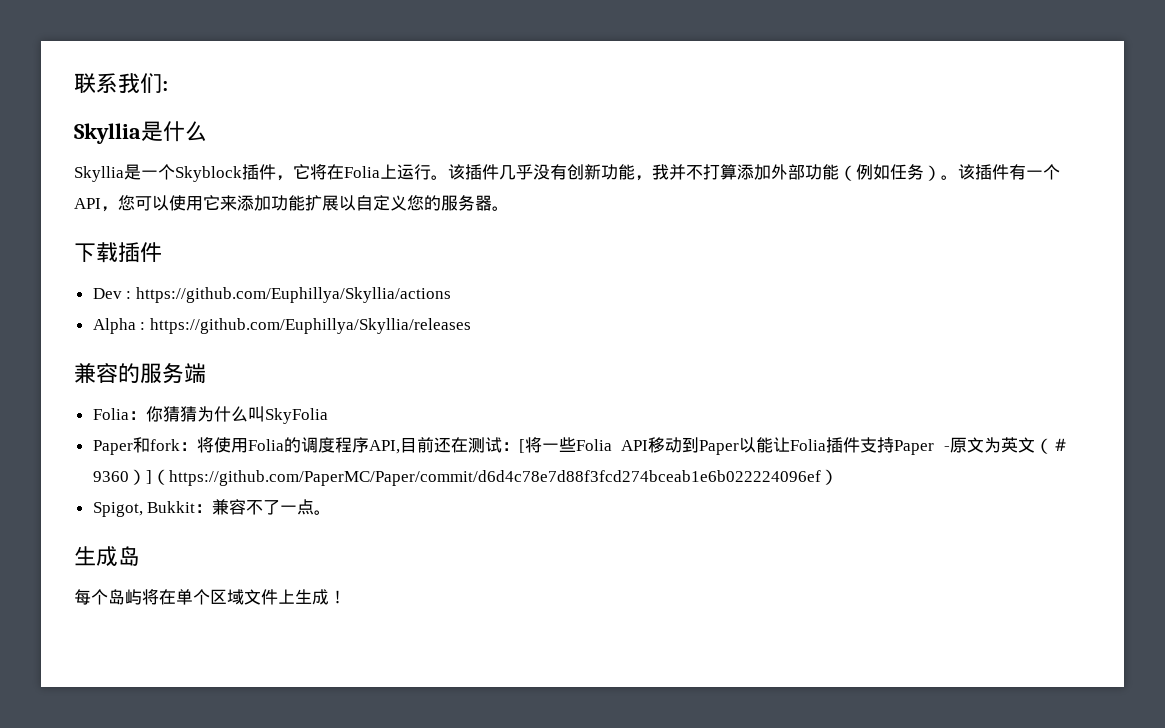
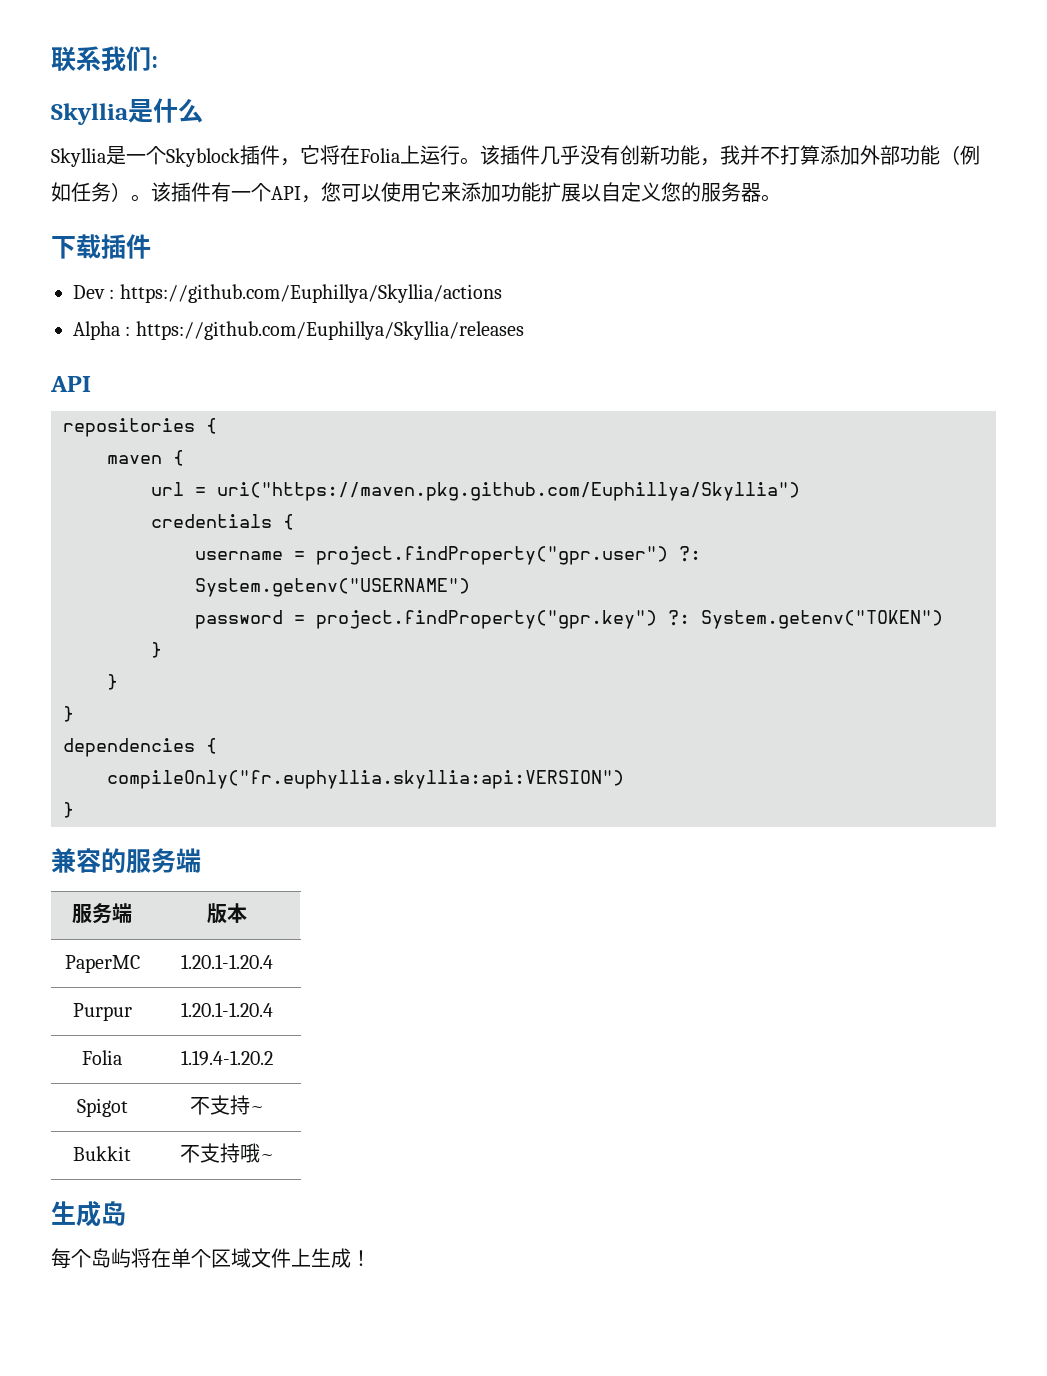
  Alpha : https://github.com/Euphillya/Skyllia/releases
+ API
+ repositories {
+ maven {
+ url = uri("https://maven.pkg.github.com/Euphillya/Skyllia")
+ credentials {
+ username = project.findProperty("gpr.user") ?: System.getenv("USERNAME")
+ password = project.findProperty("gpr.key") ?: System.getenv("TOKEN")
+ }
+ }
+ }
+ dependencies {
+ compileOnly("fr.euphyllia.skyllia:api:VERSION")
+ }
  兼容的服务端
- Folia：你猜猜为什么叫SkyFolia
- Paper和fork：将使用Folia的调度程序API,目前还在测试：[将一些Folia API移动到Paper以能让Folia插件支持Paper -原文为英文（＃9360）]（https://github.com/PaperMC/Paper/commit/d6d4c78e7d88f3fcd274bceab1e6b022224096ef）
- Spigot, Bukkit：兼容不了一点。
+ 服务端 | 版本
+ PaperMC | 1.20.1-1.20.4
+ Purpur | 1.20.1-1.20.4
+ Folia | 1.19.4-1.20.2
+ Spigot | 不支持~
+ Bukkit | 不支持哦~

